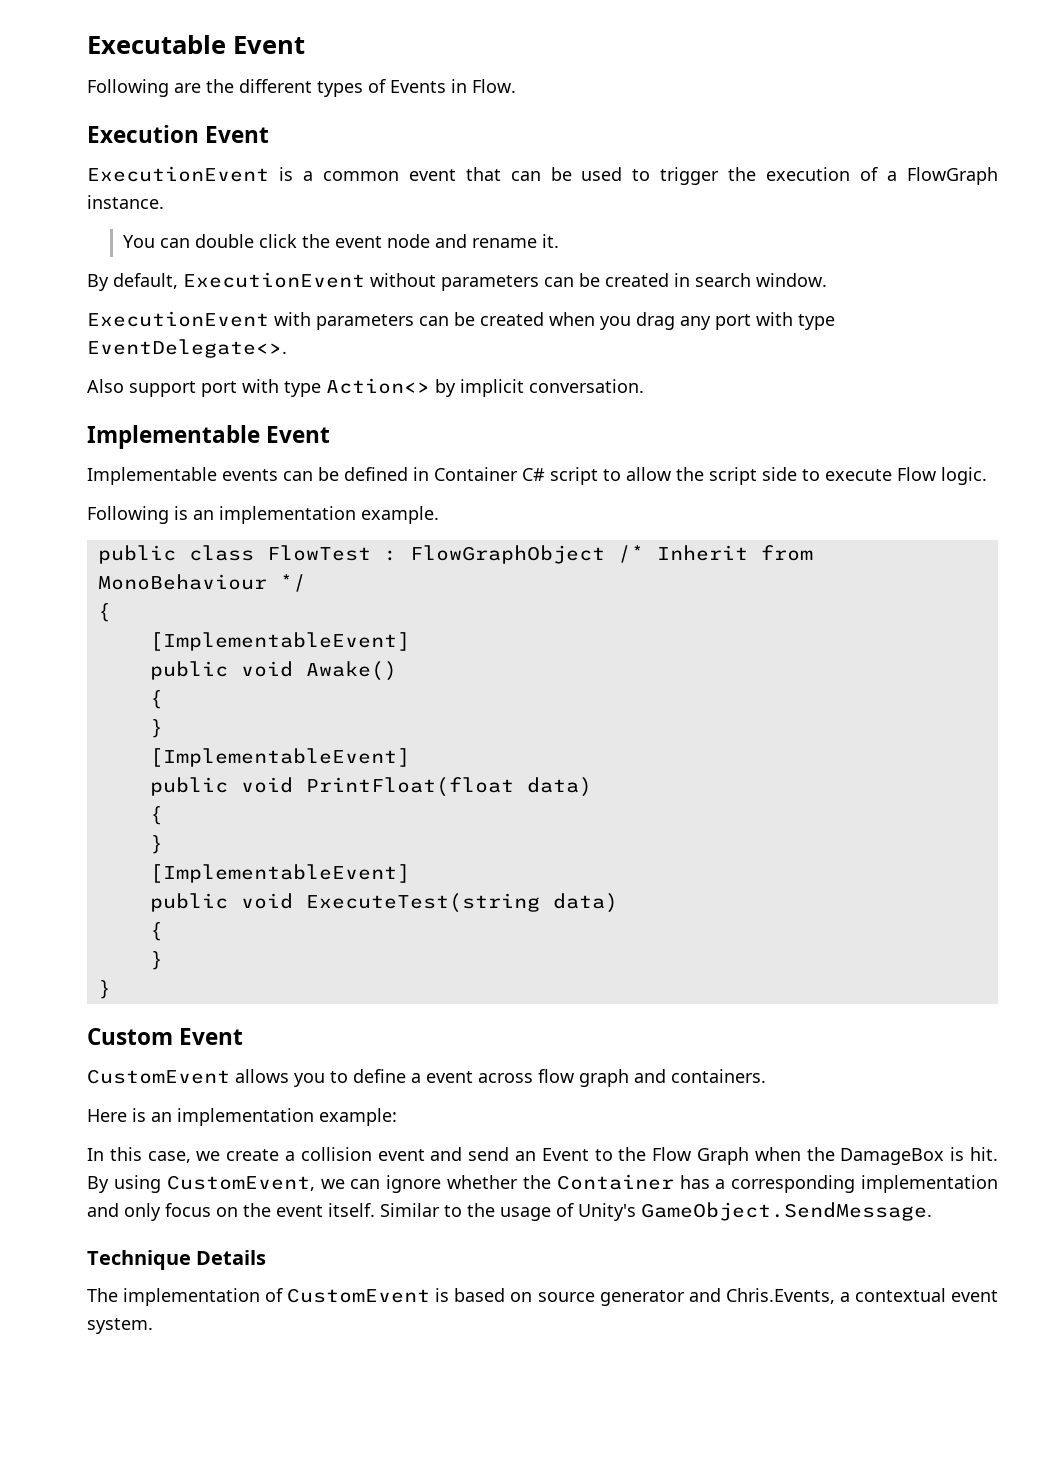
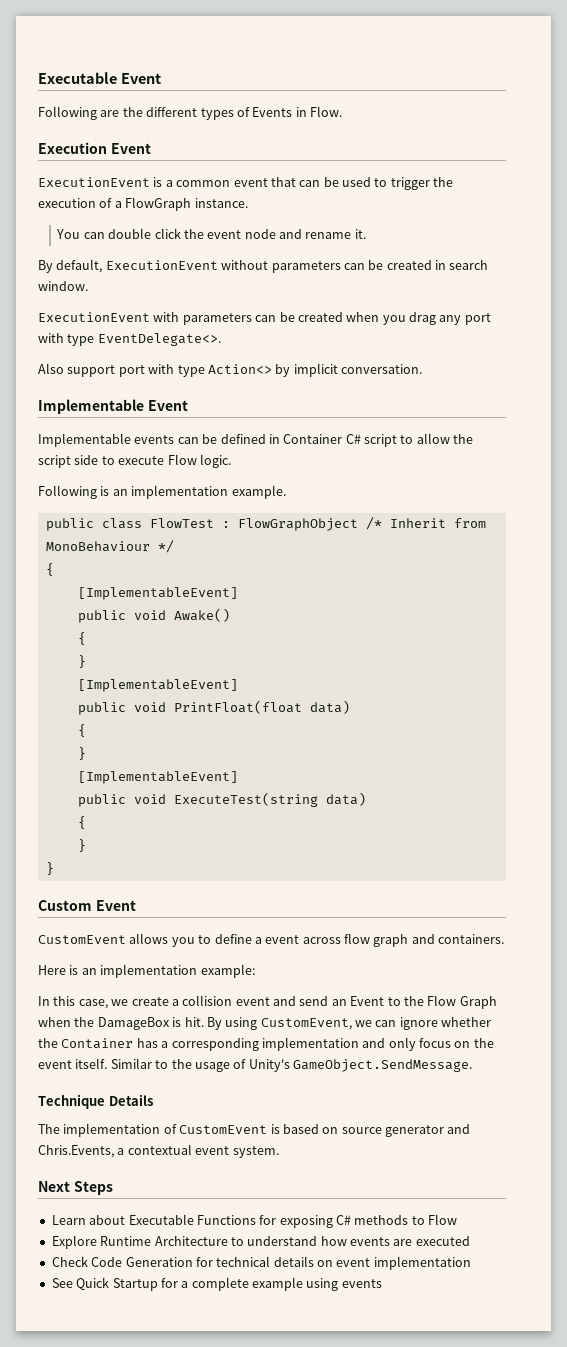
+ Next Steps
+ Learn about Executable Functions for exposing C# methods to Flow
+ Explore Runtime Architecture to understand how events are executed
+ Check Code Generation for technical details on event implementation
+ See Quick Startup for a complete example using events

